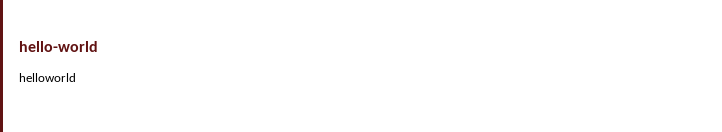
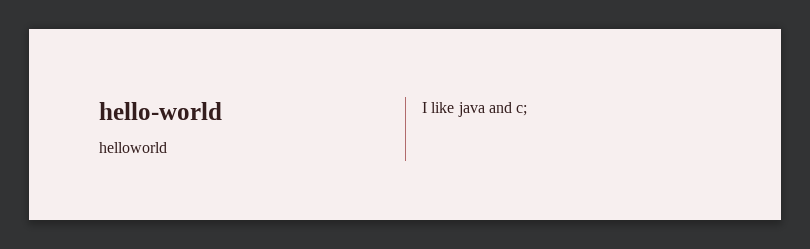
+ I like java and c;

